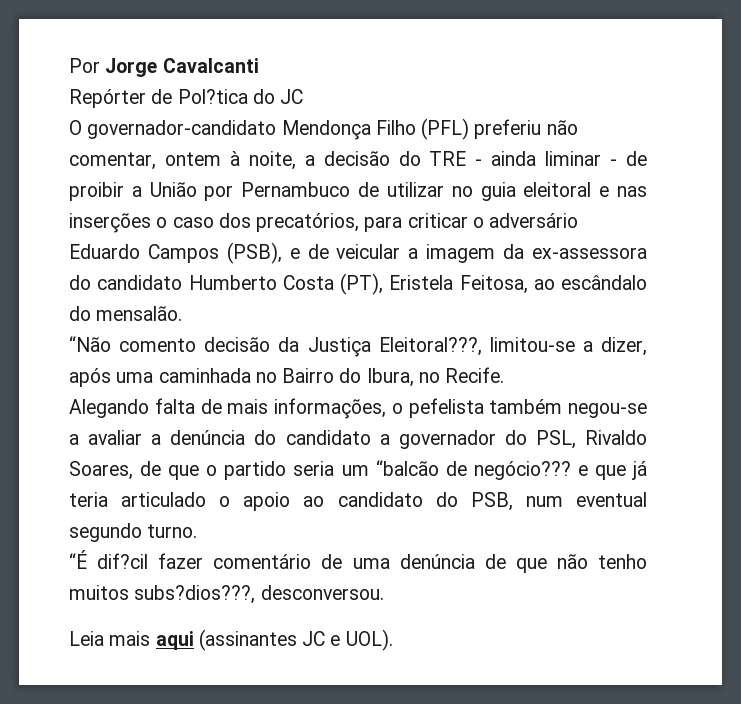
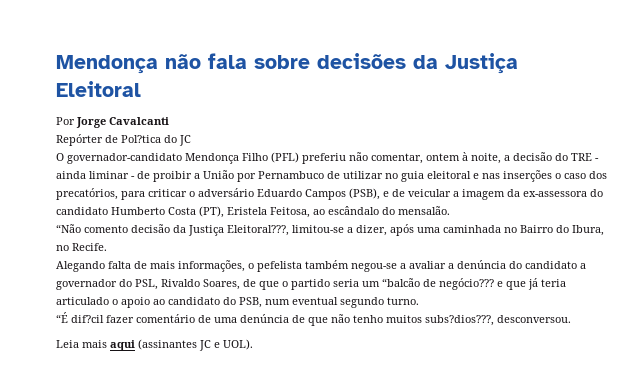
+ Mendonça não fala sobre decisões da Justiça Eleitoral

